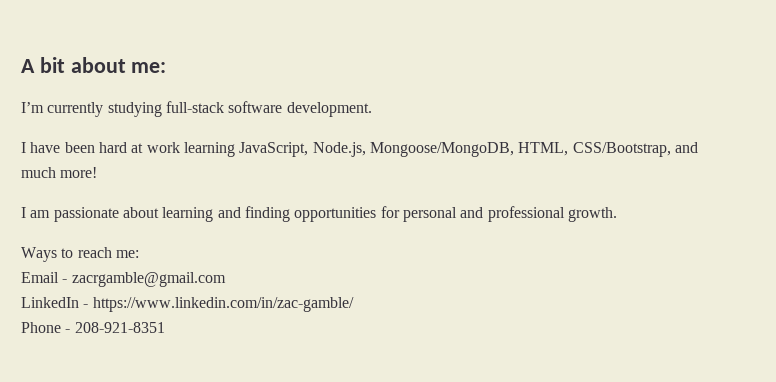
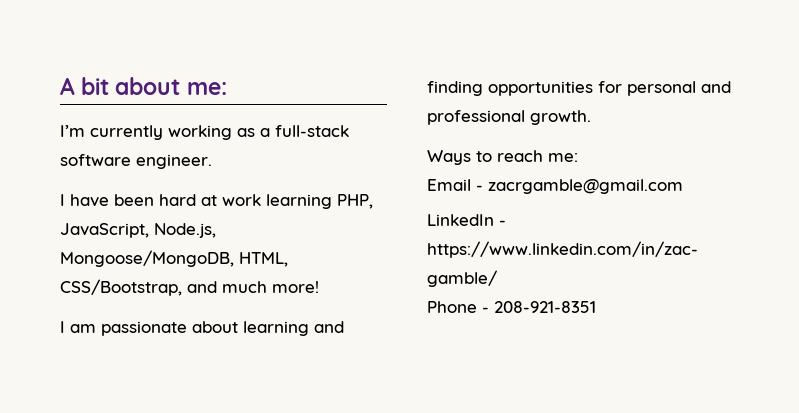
- I’m currently studying full-stack software development.
+ I’m currently working as a full-stack software engineer.
- I have been hard at work learning JavaScript, Node.js, Mongoose/MongoDB, HTML, CSS/Bootstrap, and much more!
+ I have been hard at work learning PHP, JavaScript, Node.js, Mongoose/MongoDB, HTML, CSS/Bootstrap, and much more!

